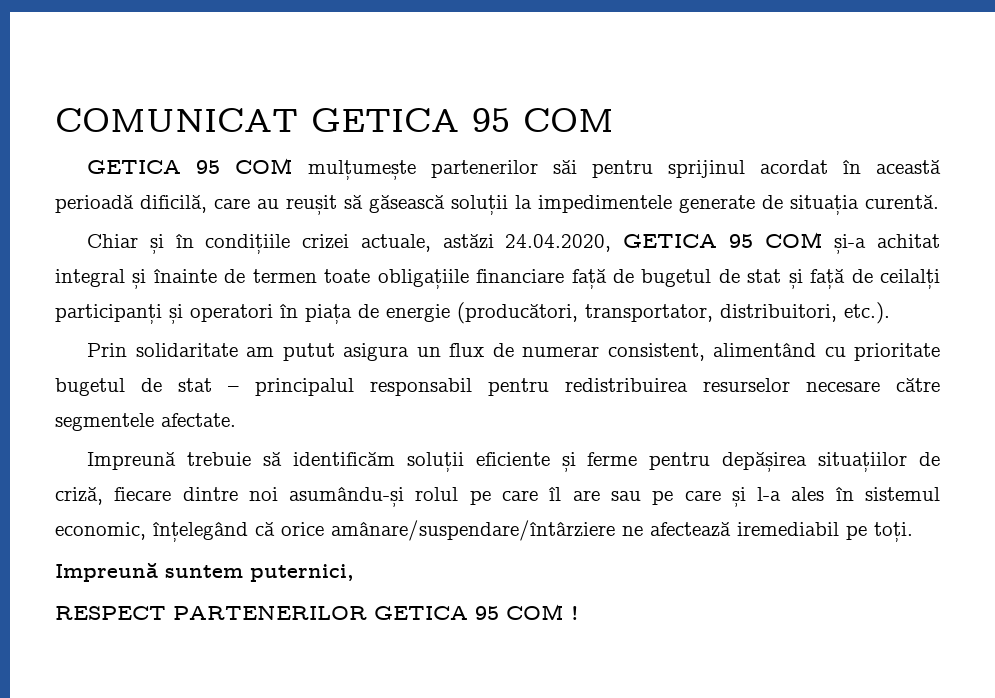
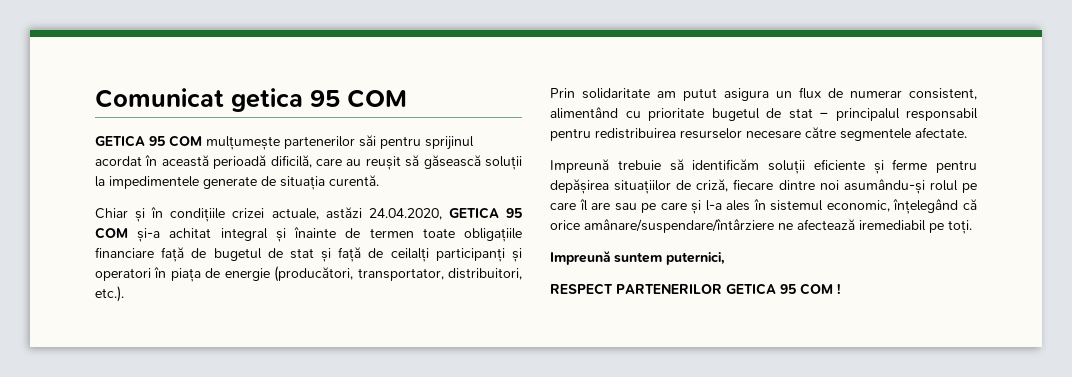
- COMUNICAT GETICA 95 COM
+ Comunicat getica 95 COM

